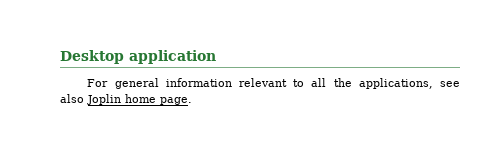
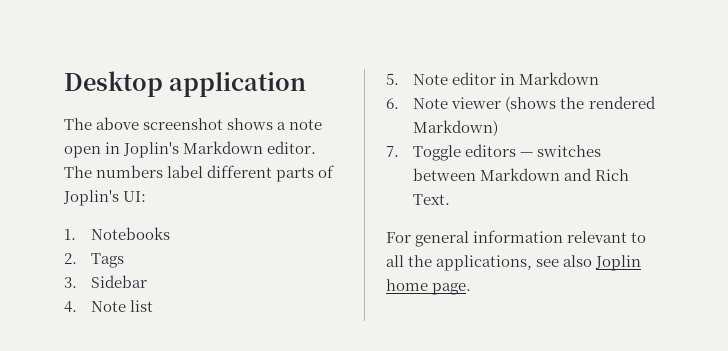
+ The above screenshot shows a note open in Joplin's Markdown editor. The numbers label different parts of Joplin's UI:
+ 1. Notebooks
+ 2. Tags
+ 3. Sidebar
+ 4. Note list
+ 5. Note editor in Markdown
+ 6. Note viewer (shows the rendered Markdown)
+ 7. Toggle editors — switches between Markdown and Rich Text.

